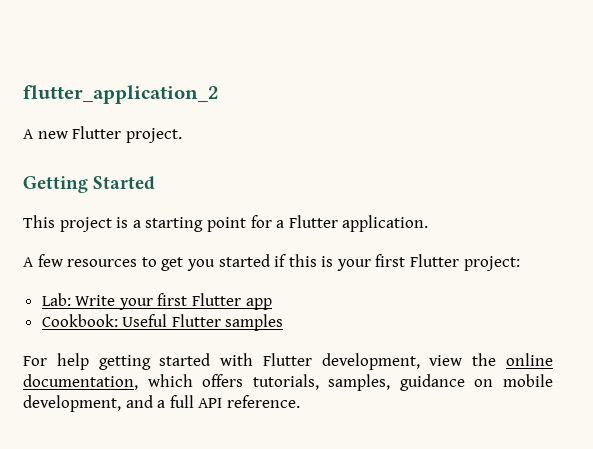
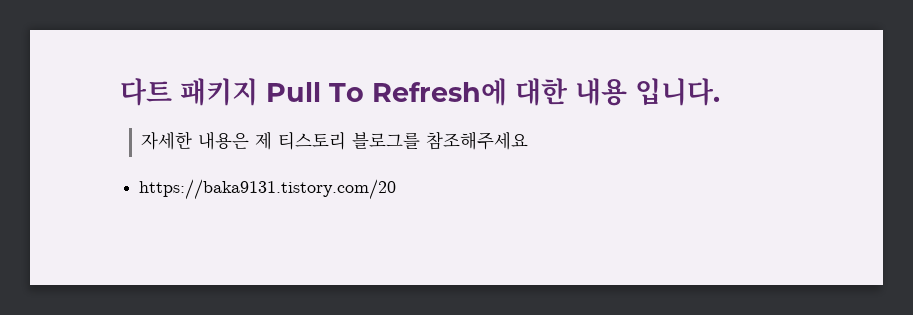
- flutter_application_2
- A new Flutter project.
- Getting Started
- This project is a starting point for a Flutter application.
- A few resources to get you started if this is your first Flutter project:
- Lab: Write your first Flutter app
- Cookbook: Useful Flutter samples
- For help getting started with Flutter development, view the online documentation, which offers tutorials, samples, guidance on mobile development, and a full API reference.
+ 다트 패키지 Pull To Refresh에 대한 내용 입니다.
+ 자세한 내용은 제 티스토리 블로그를 참조해주세요
+ https://baka9131.tistory.com/20

